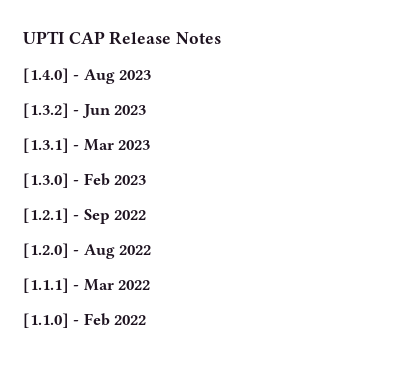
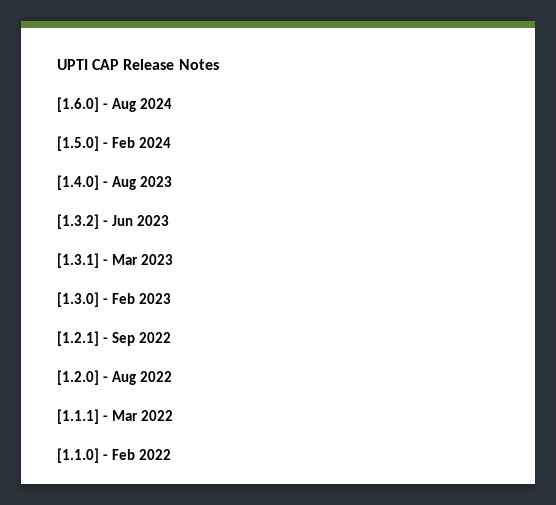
+ [1.6.0] - Aug 2024
+ [1.5.0] - Feb 2024

